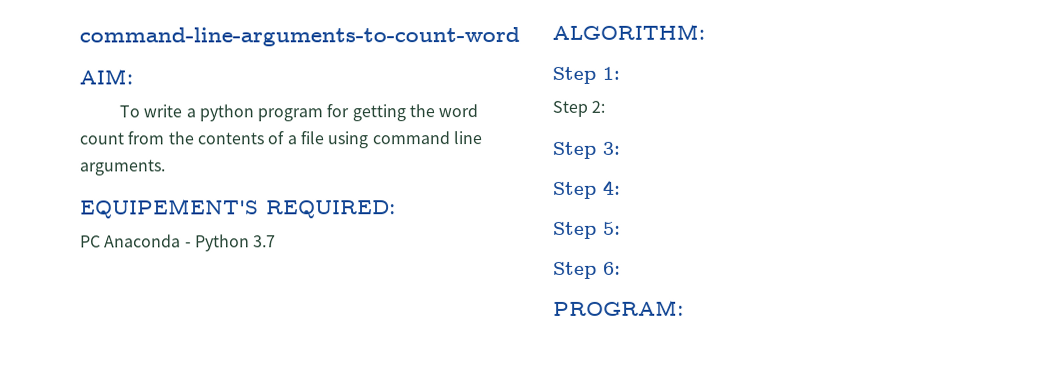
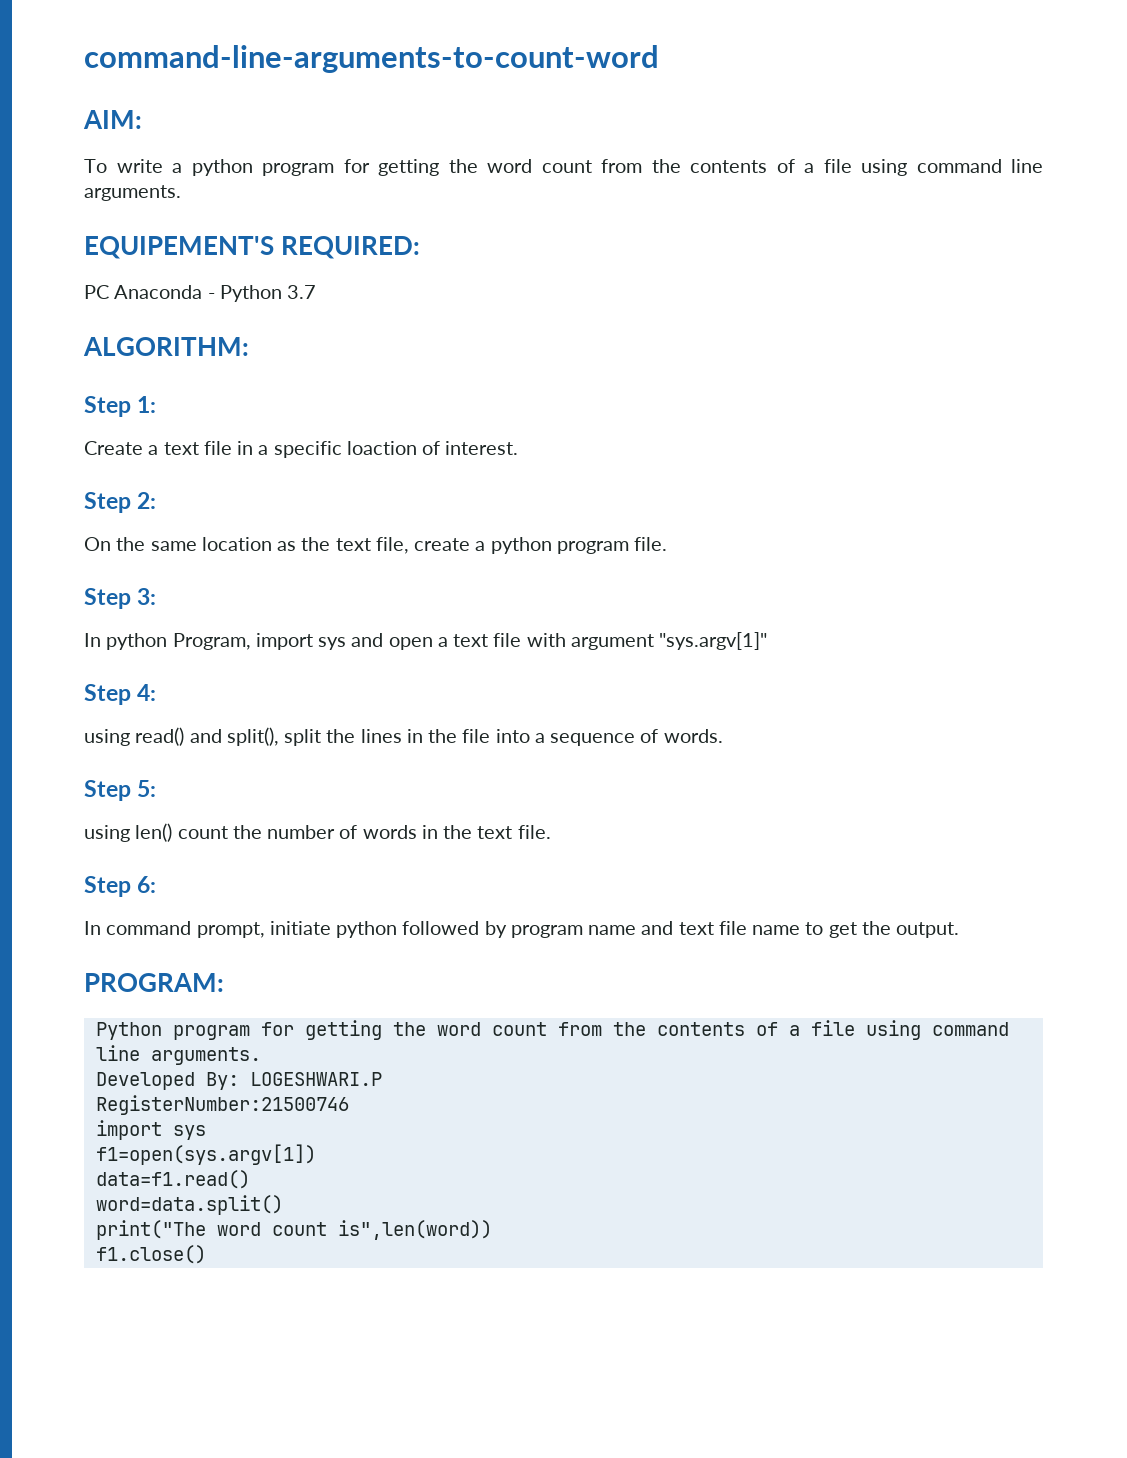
+ Create a text file in a specific loaction of interest.
  Step 2:
+ On the same location as the text file, create a python program file.
  Step 3:
+ In python Program, import sys and open a text file with argument "sys.argv[1]"
  Step 4:
+ using read() and split(), split the lines in the file into a sequence of words.
  Step 5:
+ using len() count the number of words in the text file.
  Step 6:
+ In command prompt, initiate python followed by program name and text file name to get the output.
  PROGRAM:
+ Python program for getting the word count from the contents of a file using command line arguments.
+ Developed By: LOGESHWARI.P
+ RegisterNumber:21500746
+ import sys
+ f1=open(sys.argv[1])
+ data=f1.read()
+ word=data.split()
+ print("The word count is",len(word))
+ f1.close()

